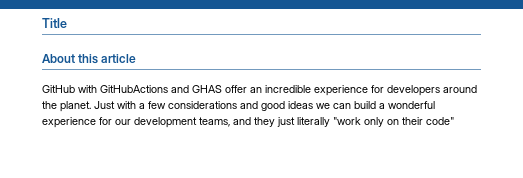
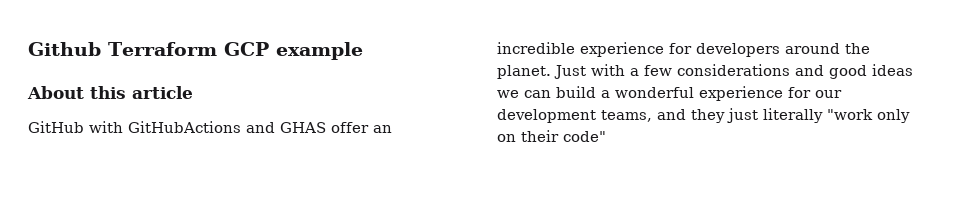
- Title
+ Github Terraform GCP example

